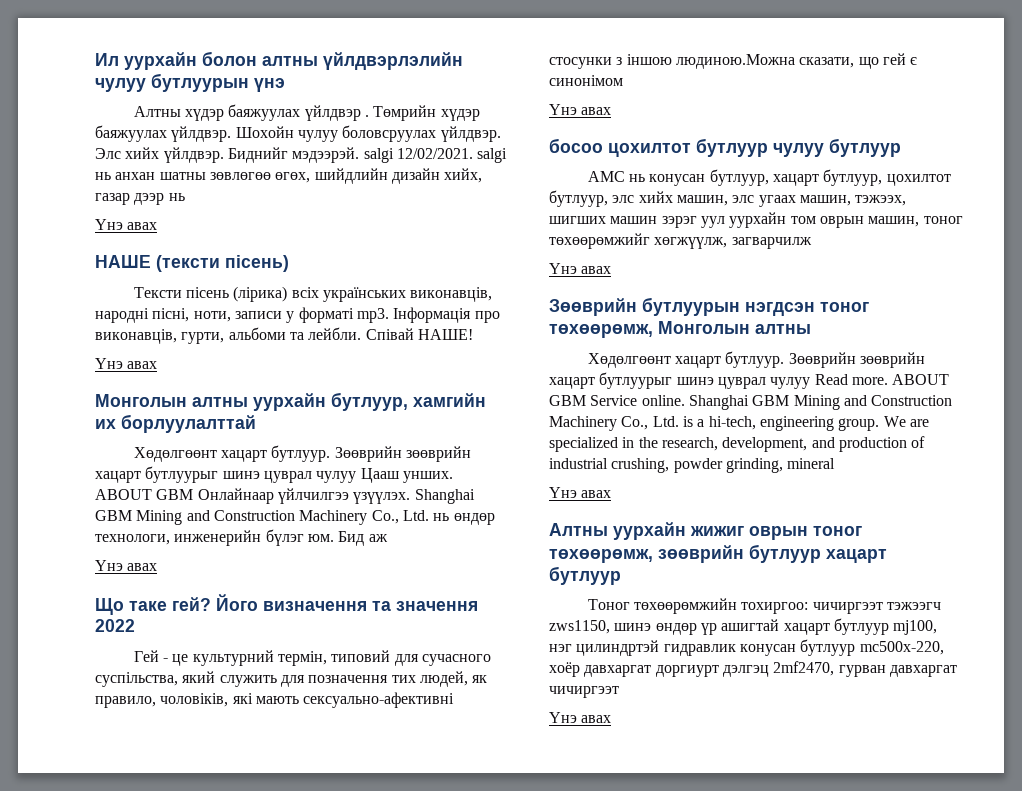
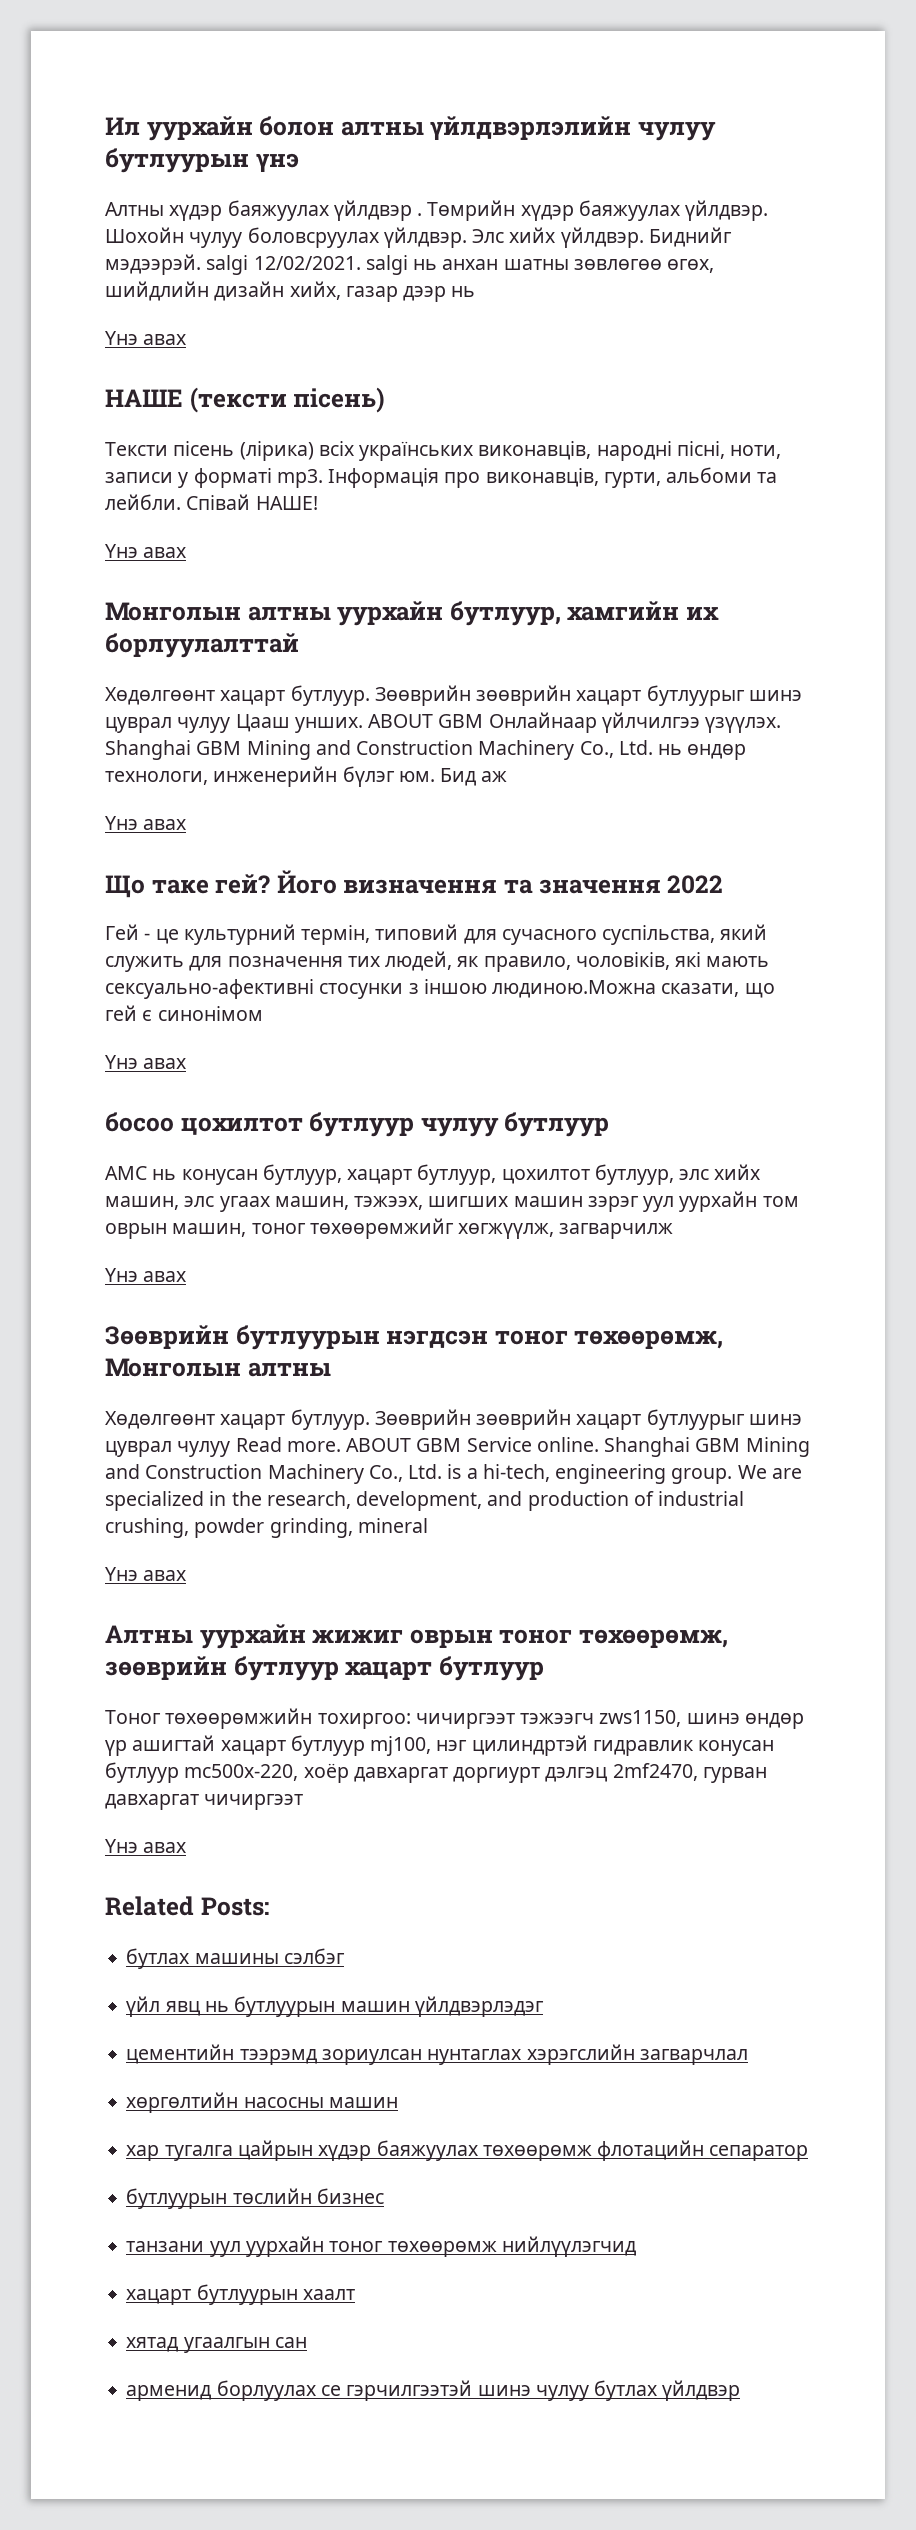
+ Related Posts:
+ бутлах машины сэлбэг
+ үйл явц нь бутлуурын машин үйлдвэрлэдэг
+ цементийн тээрэмд зориулсан нунтаглах хэрэгслийн загварчлал
+ хөргөлтийн насосны машин
+ хар тугалга цайрын хүдэр баяжуулах төхөөрөмж флотацийн сепаратор
+ бутлуурын төслийн бизнес
+ танзани уул уурхайн тоног төхөөрөмж нийлүүлэгчид
+ хацарт бутлуурын хаалт
+ хятад угаалгын сан
+ арменид борлуулах ce гэрчилгээтэй шинэ чулуу бутлах үйлдвэр

